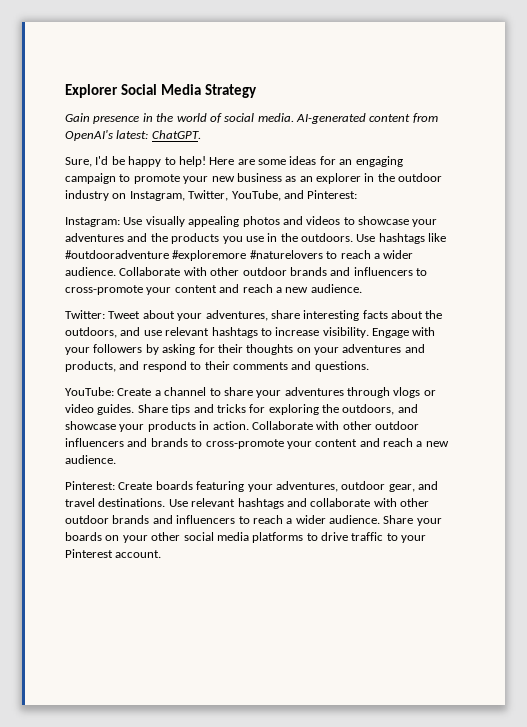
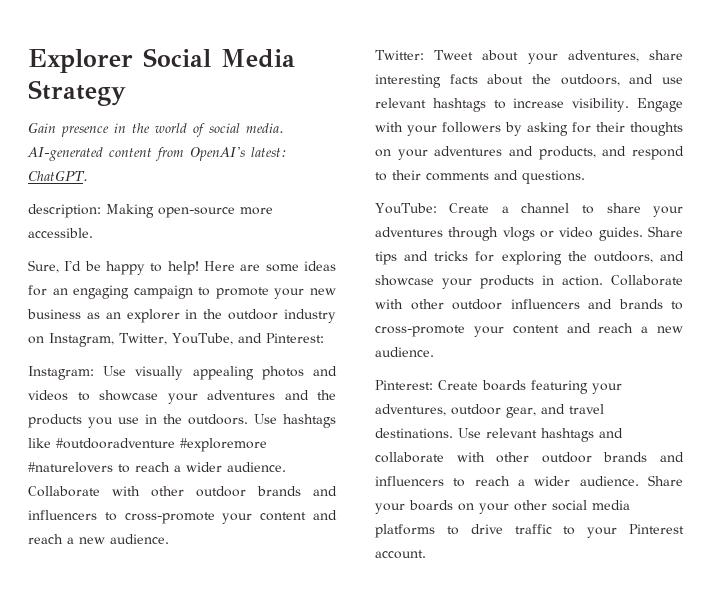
+ description: Making open-source more accessible.

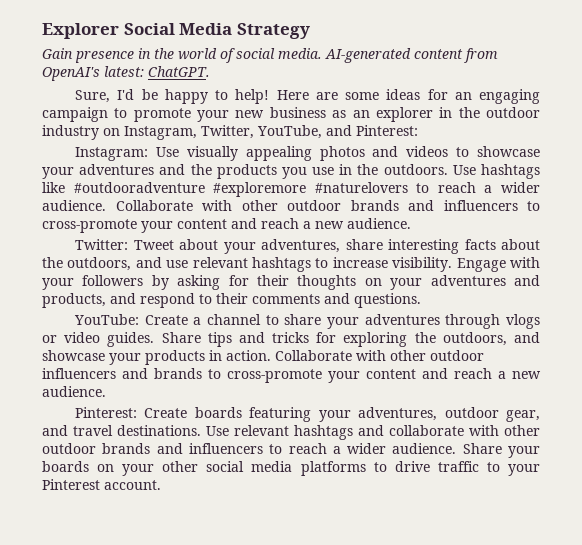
- description: Making open-source more accessible.

